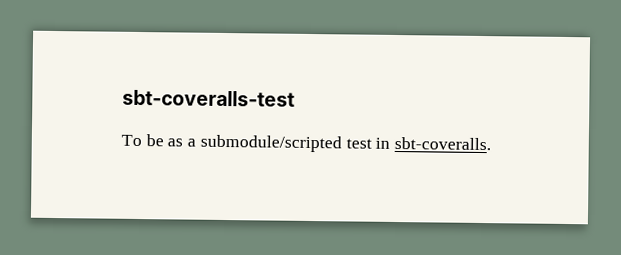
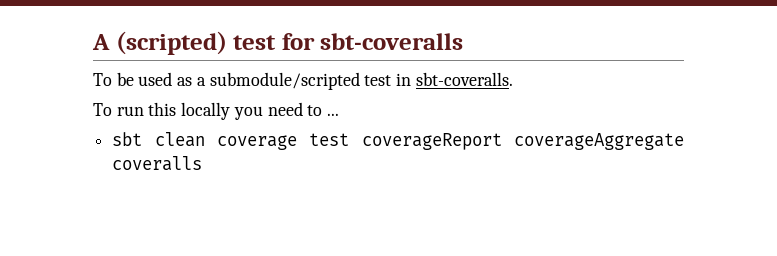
- sbt-coveralls-test
+ A (scripted) test for sbt-coveralls
- To be as a submodule/scripted test in sbt-coveralls.
+ To be used as a submodule/scripted test in sbt-coveralls.
+ To run this locally you need to ...
+ sbt clean coverage test coverageReport coverageAggregate coveralls

